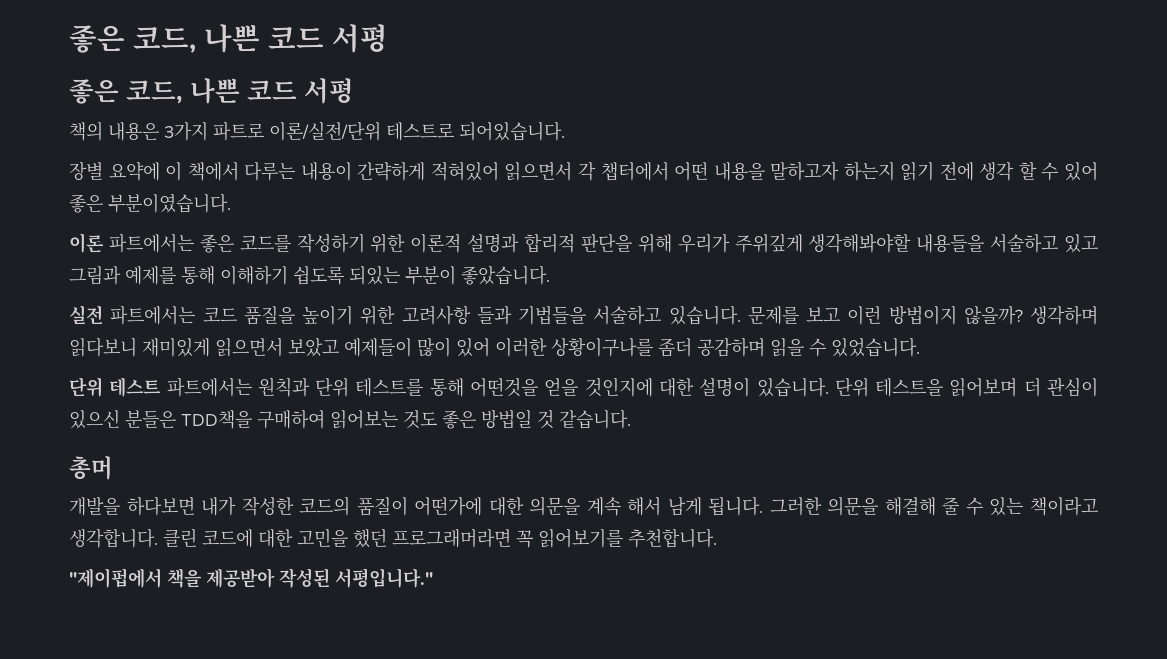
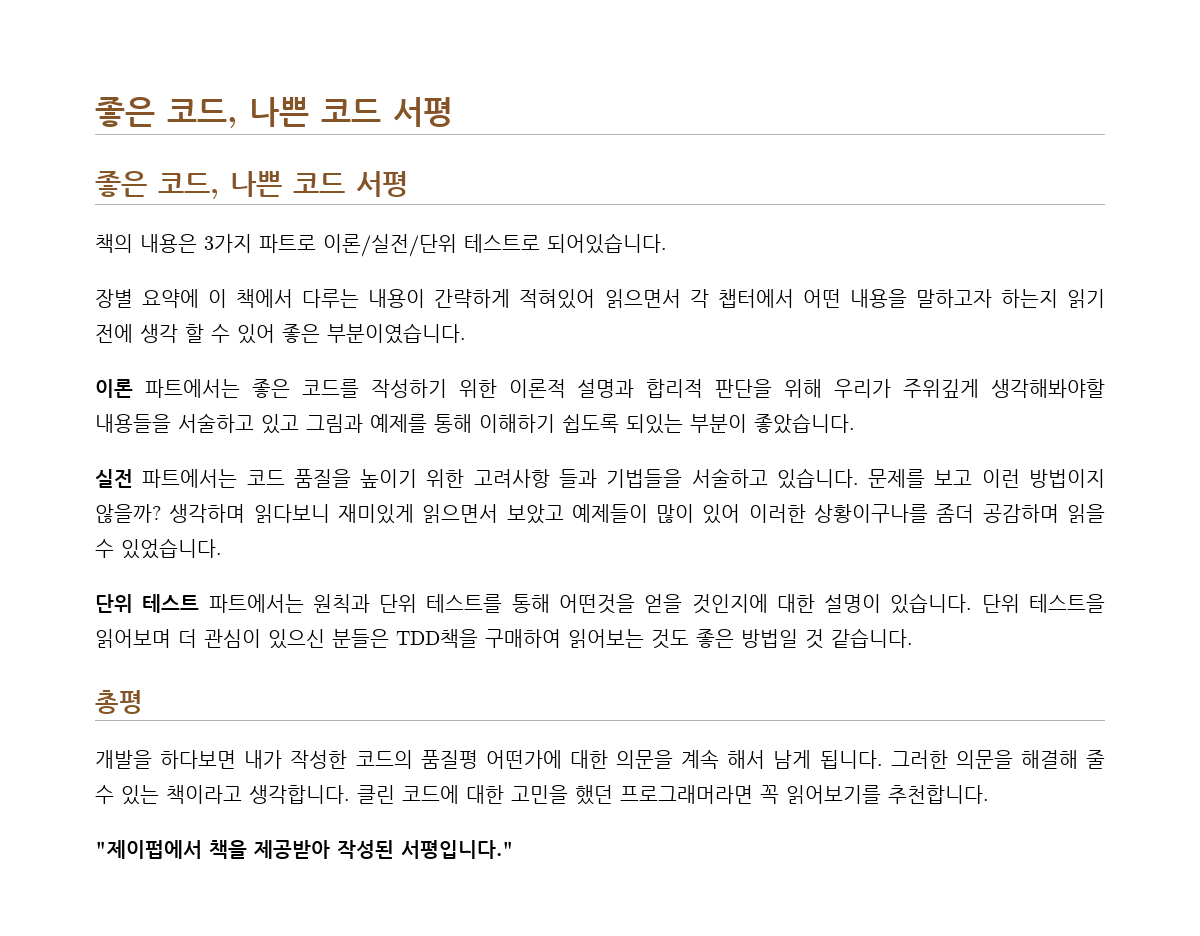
- 총머
+ 총평
- 개발을 하다보면 내가 작성한 코드의 품질이 어떤가에 대한 의문을 계속 해서 남게 됩니다.
+ 개발을 하다보면 내가 작성한 코드의 품질평 어떤가에 대한 의문을 계속 해서 남게 됩니다.

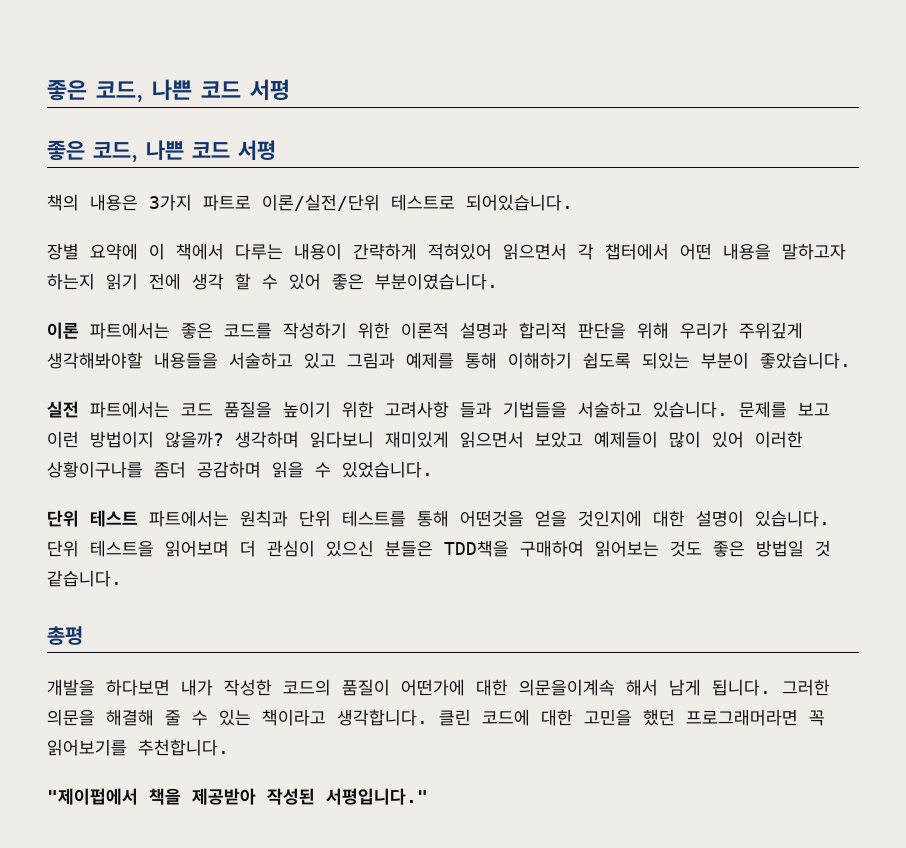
- 개발을 하다보면 내가 작성한 코드의 품질평 어떤가에 대한 의문을 계속 해서 남게 됩니다.
+ 개발을 하다보면 내가 작성한 코드의 품질이 어떤가에 대한 의문을이계속 해서 남게 됩니다.

